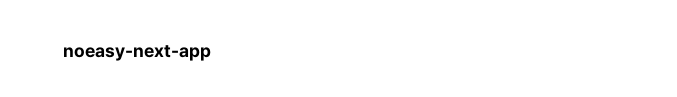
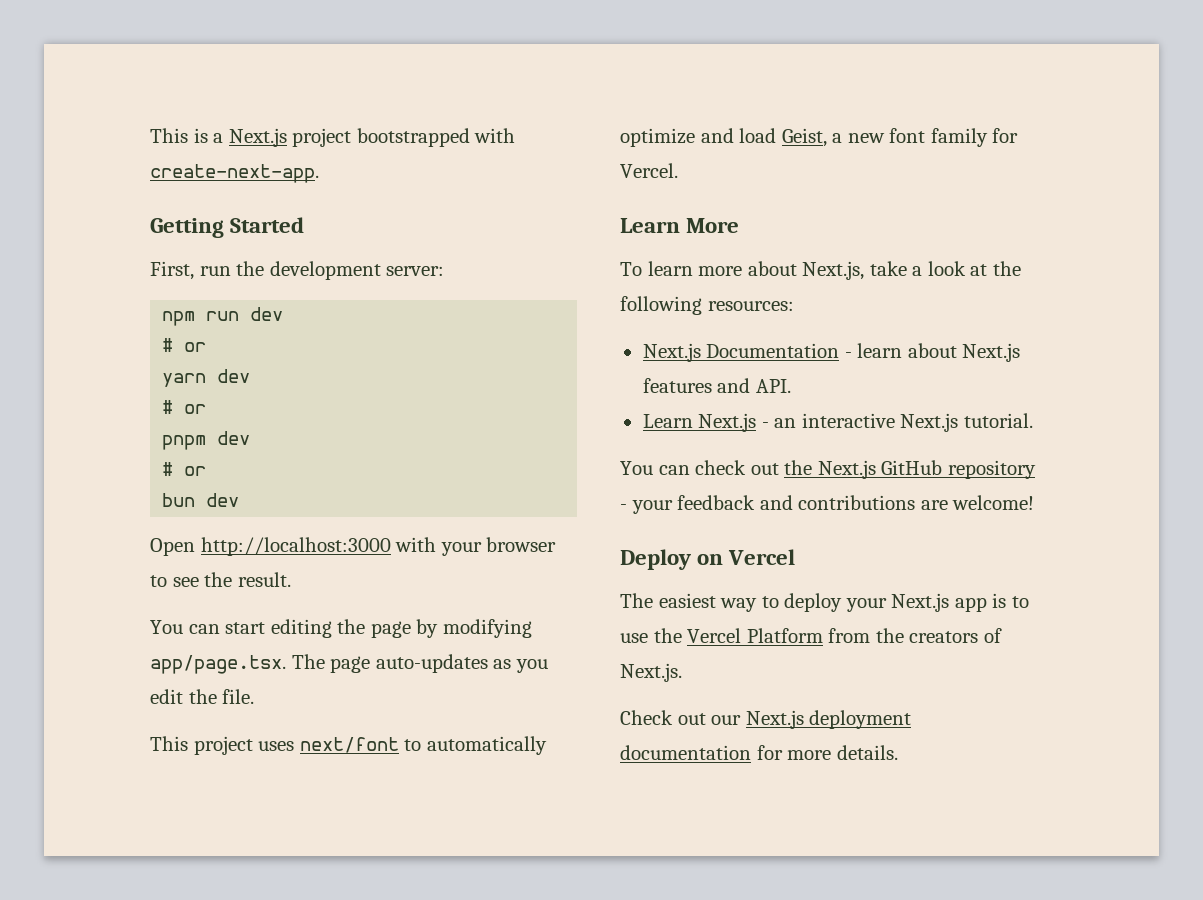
- noeasy-next-app
+ This is a Next.js project bootstrapped with create-next-app.
+ Getting Started
+ First, run the development server:
+ npm run dev
+ # or
+ yarn dev
+ # or
+ pnpm dev
+ # or
+ bun dev
+ Open http://localhost:3000 with your browser to see the result.
+ You can start editing the page by modifying app/page.tsx. The page auto-updates as you edit the file.
+ This project uses next/font to automatically optimize and load Geist, a new font family for Vercel.
+ Learn More
+ To learn more about Next.js, take a look at the following resources:
+ Next.js Documentation - learn about Next.js features and API.
+ Learn Next.js - an interactive Next.js tutorial.
+ You can check out the Next.js GitHub repository - your feedback and contributions are welcome!
+ Deploy on Vercel
+ The easiest way to deploy your Next.js app is to use the Vercel Platform from the creators of Next.js.
+ Check out our Next.js deployment documentation for more details.

